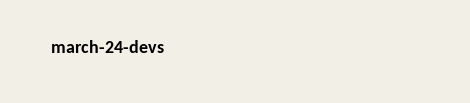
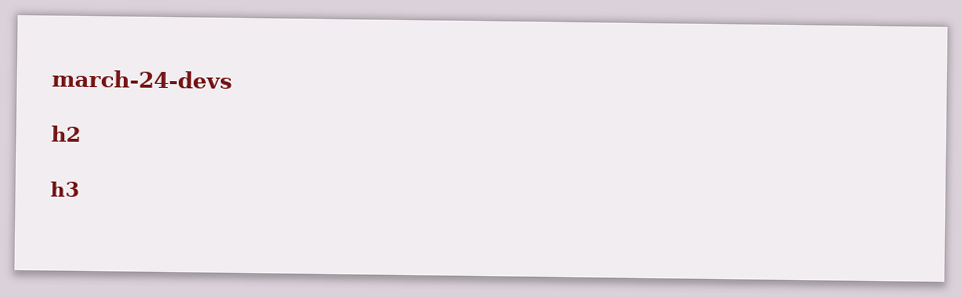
+ h2
+ h3

